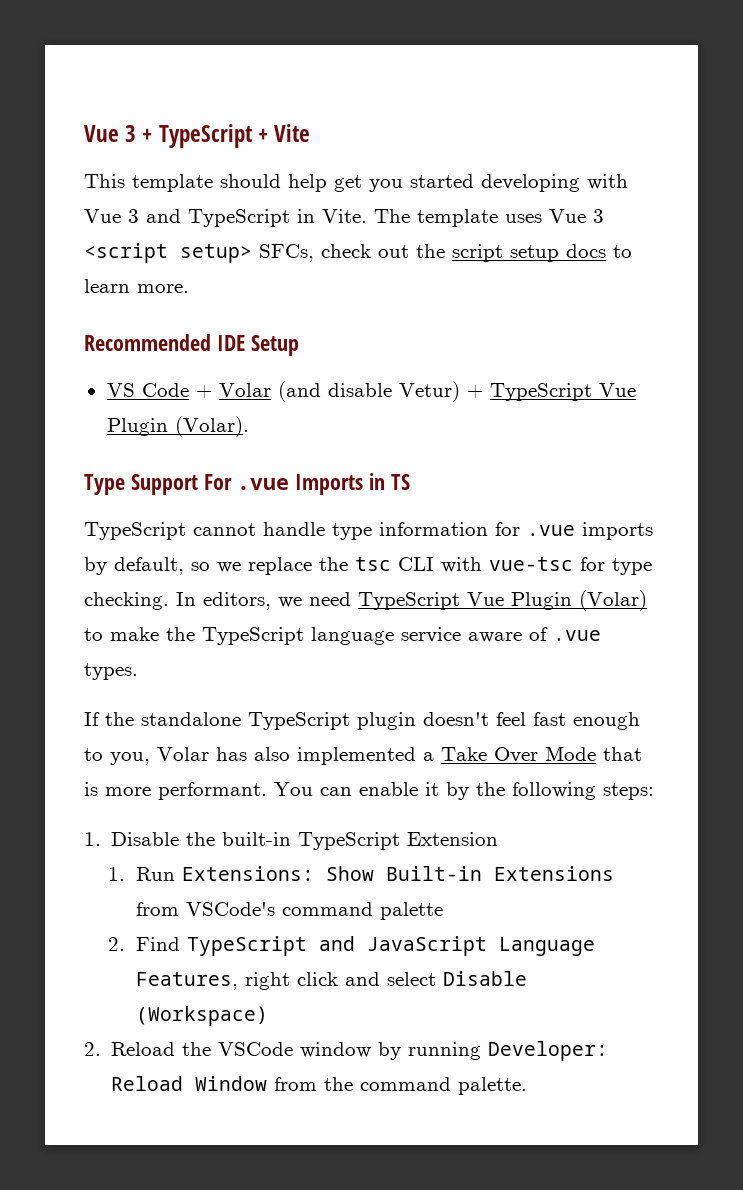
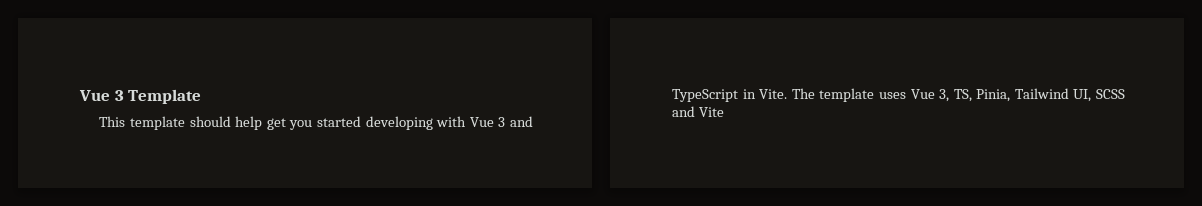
- Vue 3 + TypeScript + Vite
+ Vue 3 Template
- The template uses Vue 3 <script setup> SFCs, check out the script setup docs to learn more.
- Recommended IDE Setup
- VS Code + Volar (and disable Vetur) + TypeScript Vue Plugin (Volar).
- Type Support For .vue Imports in TS
- TypeScript cannot handle type information for .vue imports by default, so we replace the tsc CLI with vue-tsc for type checking. In editors, we need TypeScript Vue Plugin (Volar) to make the TypeScript language service aware of .vue types.
- If the standalone TypeScript plugin doesn't feel fast enough to you, Volar has also implemented a Take Over Mode that is more performant. You can enable it by the following steps:
- 1. Disable the built-in TypeScript Extension
- 1. Run Extensions: Show Built-in Extensions from VSCode's command palette
- 2. Find TypeScript and JavaScript Language Features, right click and select Disable (Workspace)
- 2. Reload the VSCode window by running Developer: Reload Window from the command palette.
+ The template uses Vue 3, TS, Pinia, Tailwind UI, SCSS and Vite

